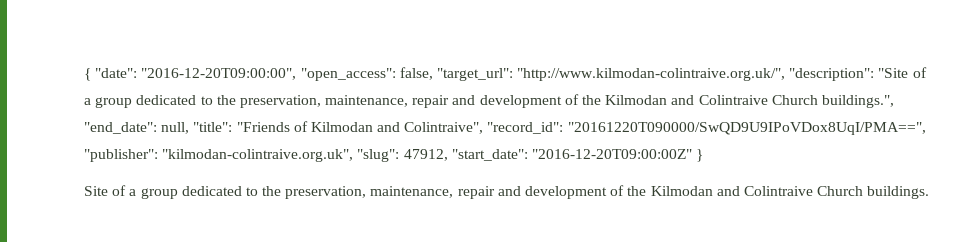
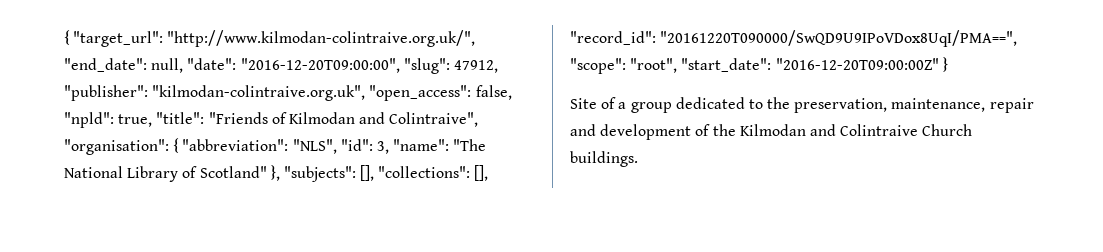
- { "date": "2016-12-20T09:00:00", "open_access": false, "target_url": "http://www.kilmodan-colintraive.org.uk/", "description": "Site of a group dedicated to the preservation, maintenance, repair and development of the Kilmodan and Colintraive Church buildings.", "end_date": null, "title": "Friends of Kilmodan and Colintraive", "record_id": "20161220T090000/SwQD9U9IPoVDox8UqI/PMA==", "publisher": "kilmodan-colintraive.org.uk", "slug": 47912, "start_date": "2016-12-20T09:00:00Z" }
+ { "target_url": "http://www.kilmodan-colintraive.org.uk/", "end_date": null, "date": "2016-12-20T09:00:00", "slug": 47912, "publisher": "kilmodan-colintraive.org.uk", "open_access": false, "npld": true, "title": "Friends of Kilmodan and Colintraive", "organisation": { "abbreviation": "NLS", "id": 3, "name": "The National Library of Scotland" }, "subjects": [], "collections": [], "record_id": "20161220T090000/SwQD9U9IPoVDox8UqI/PMA==", "scope": "root", "start_date": "2016-12-20T09:00:00Z" }

